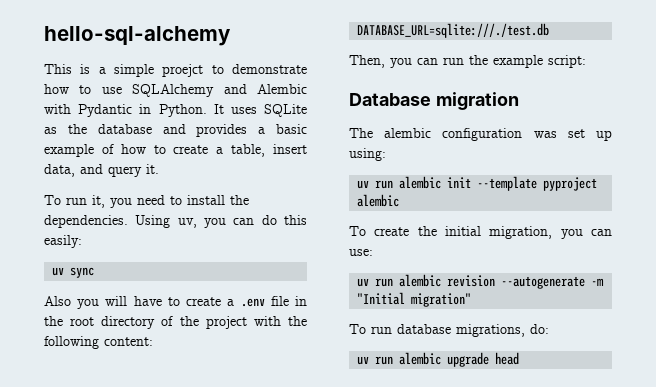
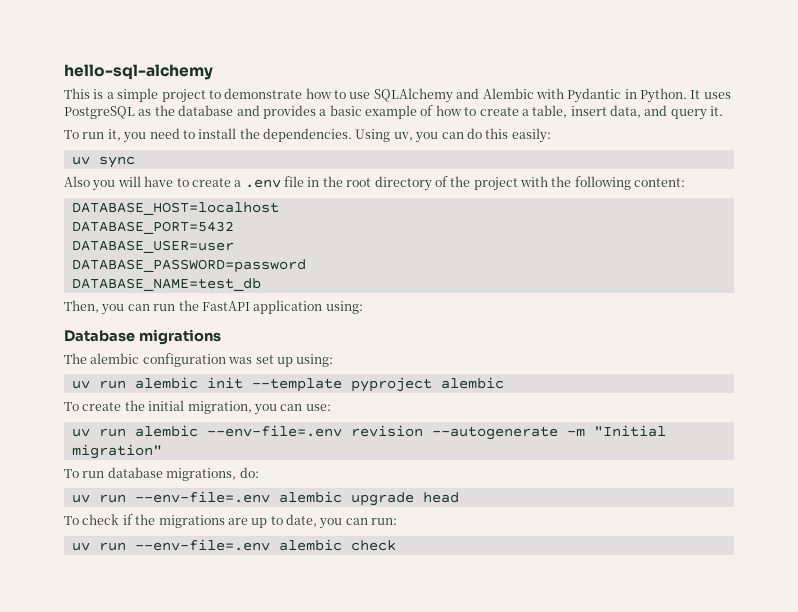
- This is a simple proejct to demonstrate how to use SQLAlchemy and Alembic with Pydantic in Python.
+ This is a simple project to demonstrate how to use SQLAlchemy and Alembic with Pydantic in Python.
- It uses SQLite as the database and provides a basic example of how to create a table, insert data, and query it.
+ It uses PostgreSQL as the database and provides a basic example of how to create a table, insert data, and query it.
- DATABASE_URL=sqlite:///./test.db
+ DATABASE_HOST=localhost
+ DATABASE_PORT=5432
+ DATABASE_USER=user
+ DATABASE_PASSWORD=password
+ DATABASE_NAME=test_db
- Then, you can run the example script:
+ Then, you can run the FastAPI application using:
- Database migration
+ Database migrations
- uv run alembic revision --autogenerate -m "Initial migration"
+ uv run alembic --env-file=.env revision --autogenerate -m "Initial migration"
- uv run alembic upgrade head
+ uv run --env-file=.env alembic upgrade head
+ To check if the migrations are up to date, you can run:
+ uv run --env-file=.env alembic check

